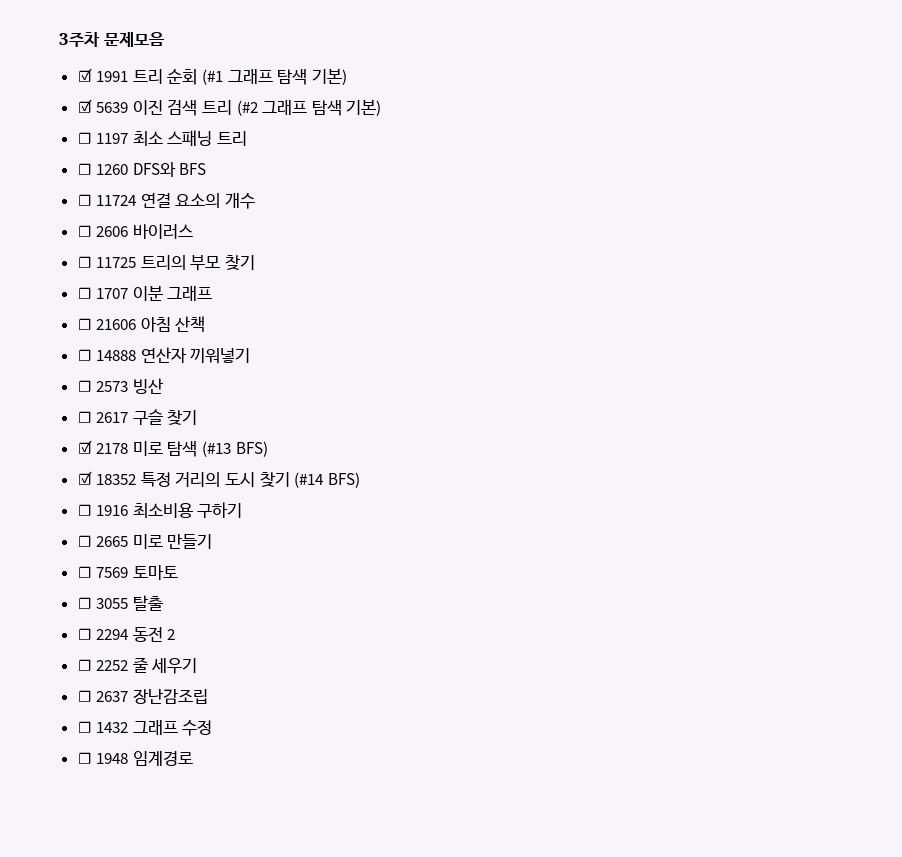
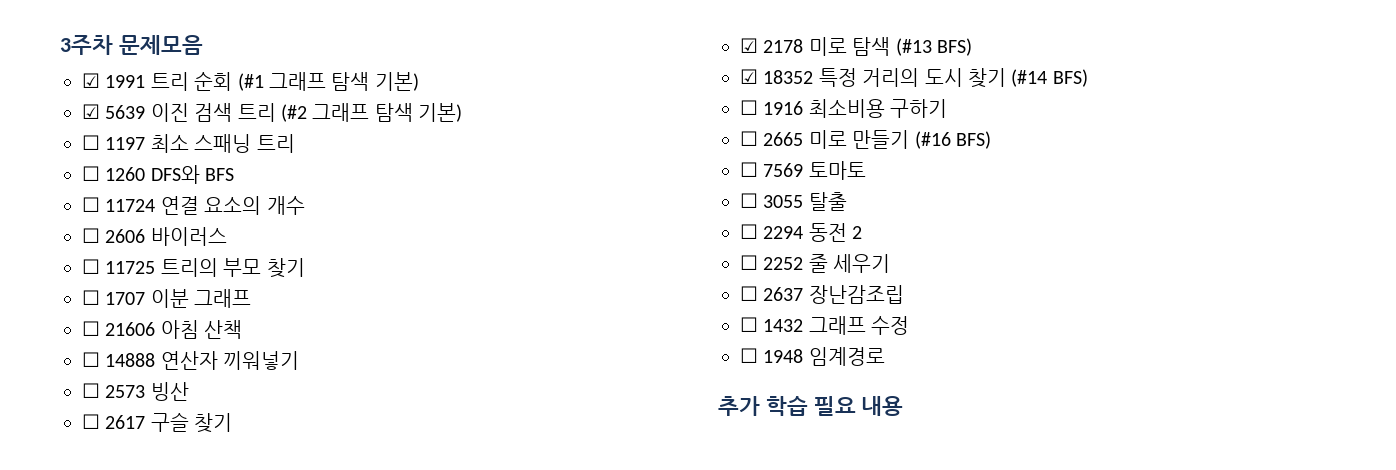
- ☐ 2665 미로 만들기
+ ☐ 2665 미로 만들기 (#16 BFS)
+ 추가 학습 필요 내용

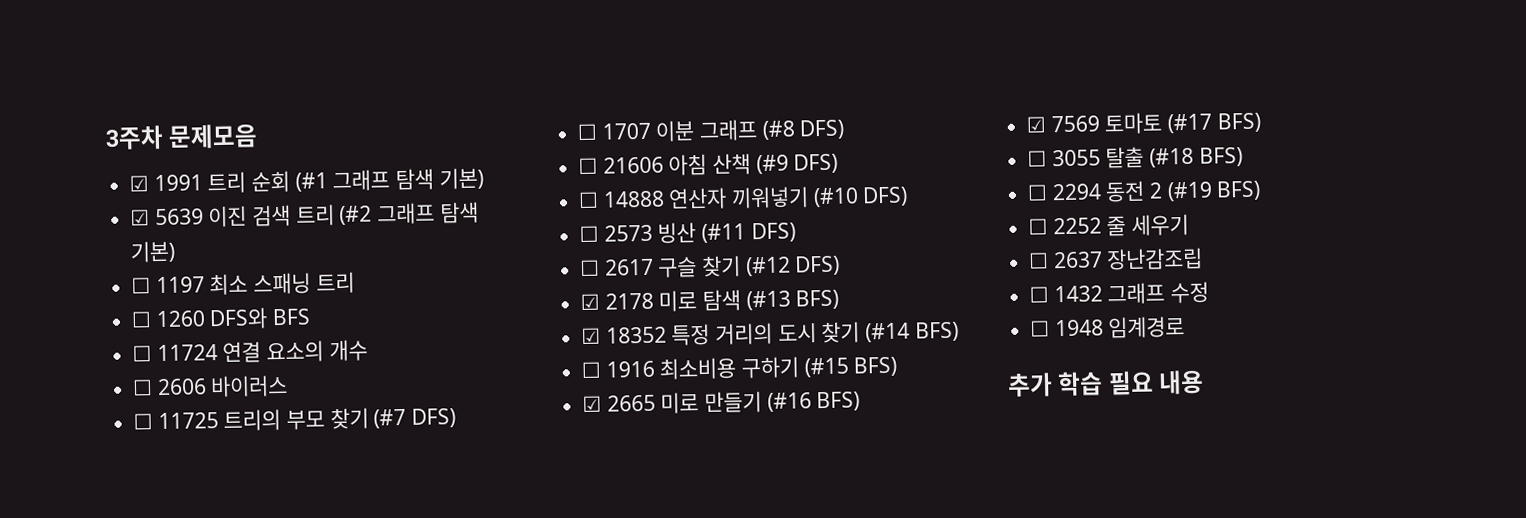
- ☐ 11725 트리의 부모 찾기
+ ☐ 11725 트리의 부모 찾기 (#7 DFS)
- ☐ 1707 이분 그래프
+ ☐ 1707 이분 그래프 (#8 DFS)
- ☐ 21606 아침 산책
+ ☐ 21606 아침 산책 (#9 DFS)
- ☐ 14888 연산자 끼워넣기
+ ☐ 14888 연산자 끼워넣기 (#10 DFS)
- ☐ 2573 빙산
+ ☐ 2573 빙산 (#11 DFS)
- ☐ 2617 구슬 찾기
+ ☐ 2617 구슬 찾기 (#12 DFS)
- ☐ 1916 최소비용 구하기
- ☐ 2665 미로 만들기 (#16 BFS)
+ ☐ 1916 최소비용 구하기 (#15 BFS)
+ ☑ 2665 미로 만들기 (#16 BFS)
- ☐ 7569 토마토
+ ☑ 7569 토마토 (#17 BFS)
- ☐ 3055 탈출
+ ☐ 3055 탈출 (#18 BFS)
- ☐ 2294 동전 2
+ ☐ 2294 동전 2 (#19 BFS)

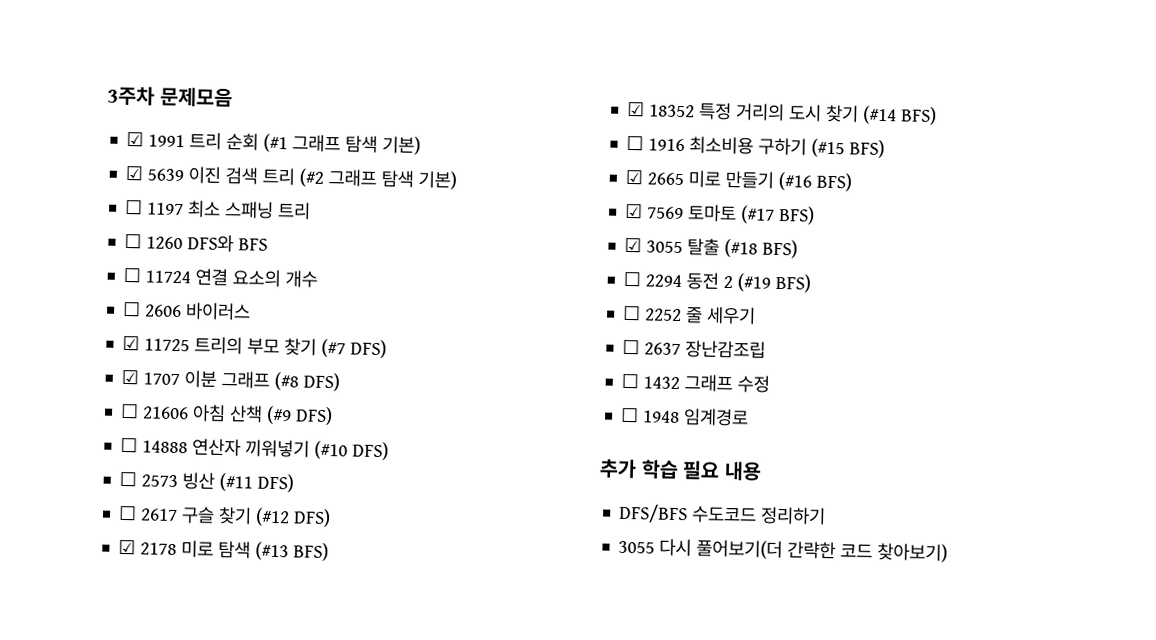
- ☐ 11725 트리의 부모 찾기 (#7 DFS)
+ ☑ 11725 트리의 부모 찾기 (#7 DFS)
- ☐ 1707 이분 그래프 (#8 DFS)
+ ☑ 1707 이분 그래프 (#8 DFS)
- ☐ 3055 탈출 (#18 BFS)
+ ☑ 3055 탈출 (#18 BFS)
+ DFS/BFS 수도코드 정리하기
+ 3055 다시 풀어보기(더 간략한 코드 찾아보기)

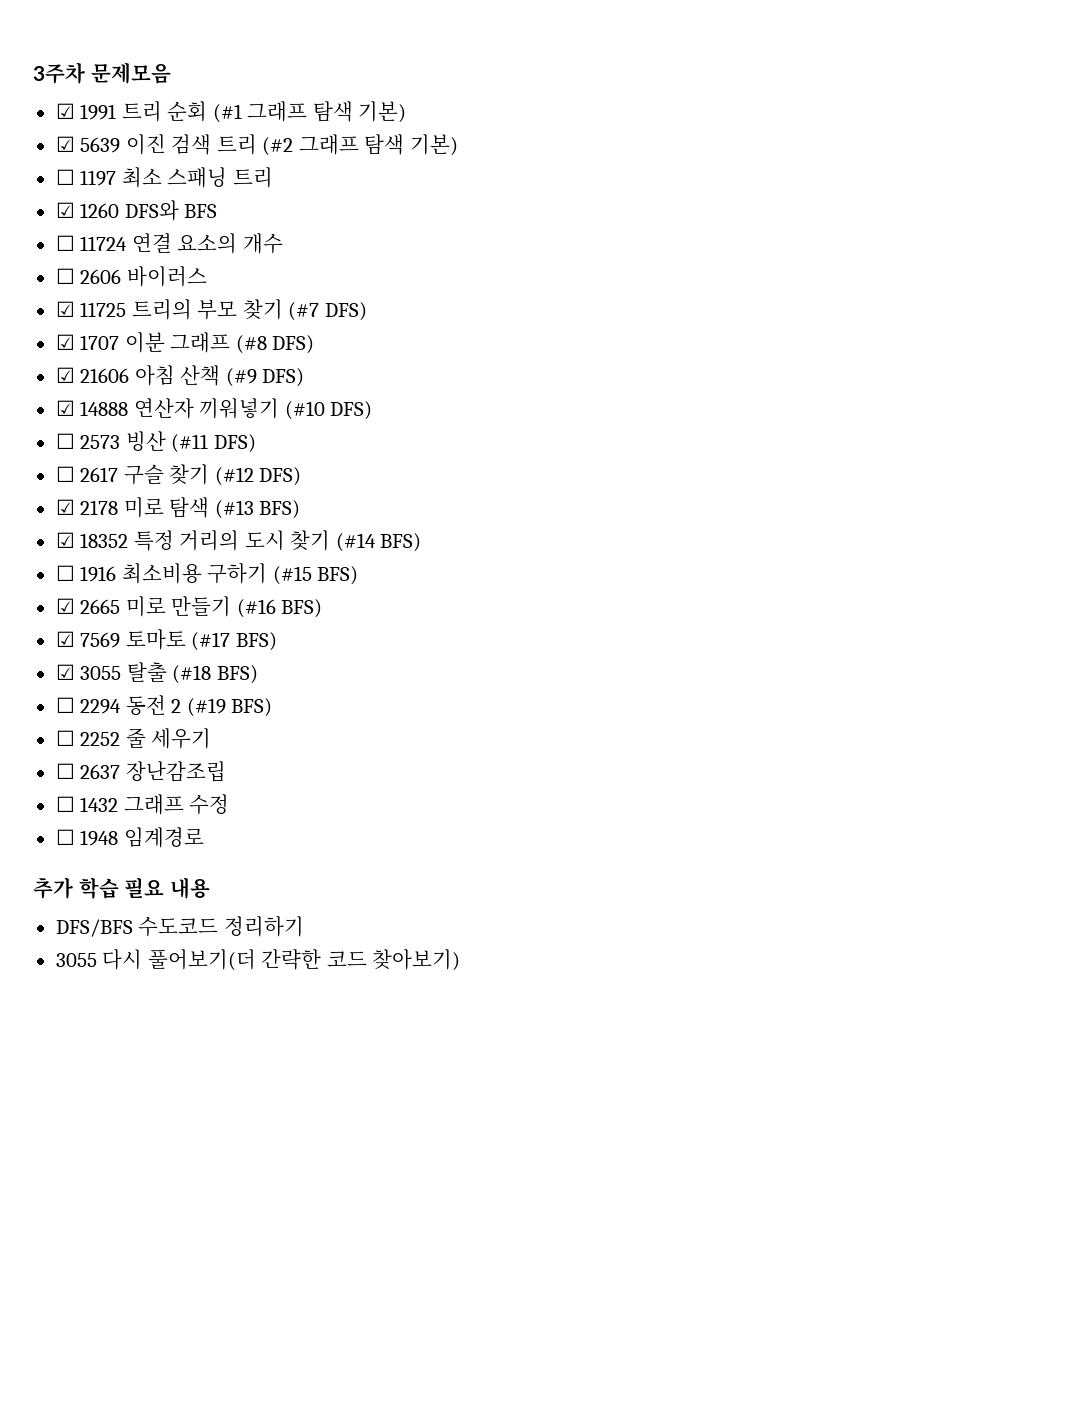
- ☐ 1260 DFS와 BFS
+ ☑ 1260 DFS와 BFS
- ☐ 21606 아침 산책 (#9 DFS)
+ ☑ 21606 아침 산책 (#9 DFS)
- ☐ 14888 연산자 끼워넣기 (#10 DFS)
+ ☑ 14888 연산자 끼워넣기 (#10 DFS)

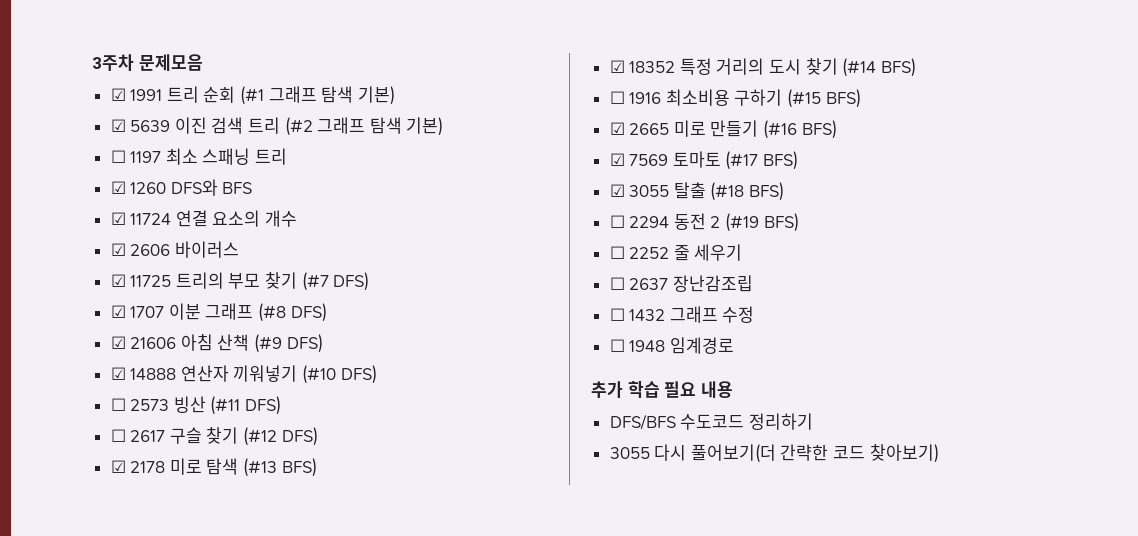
- ☐ 11724 연결 요소의 개수
+ ☑ 11724 연결 요소의 개수
- ☐ 2606 바이러스
+ ☑ 2606 바이러스

